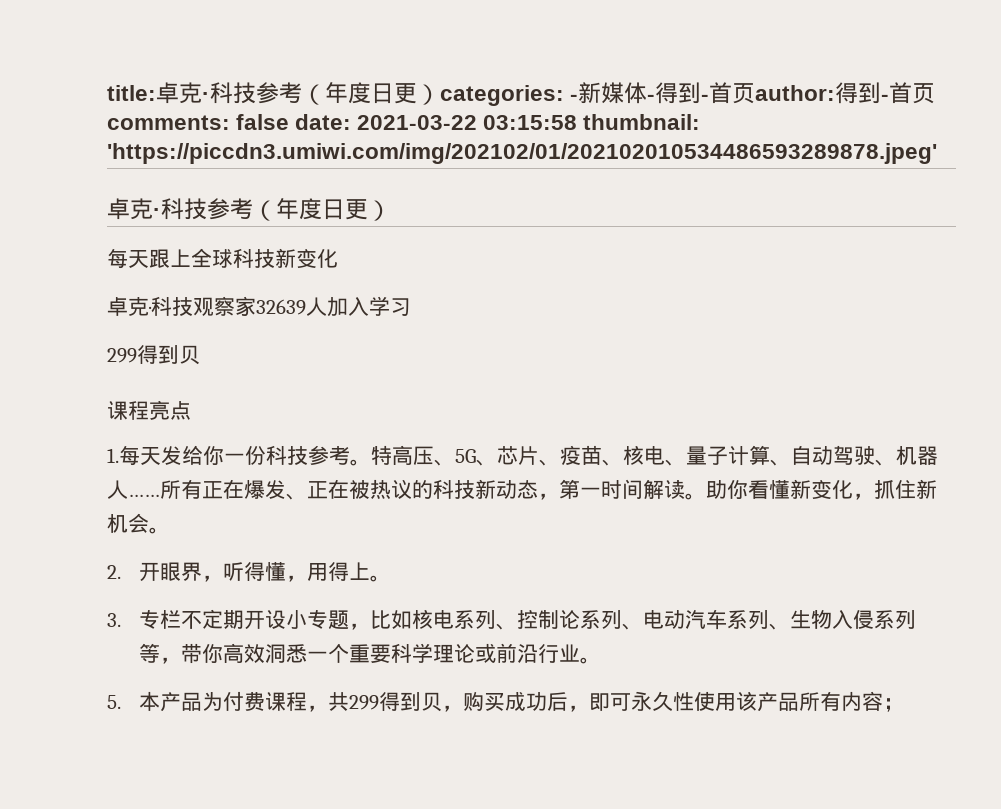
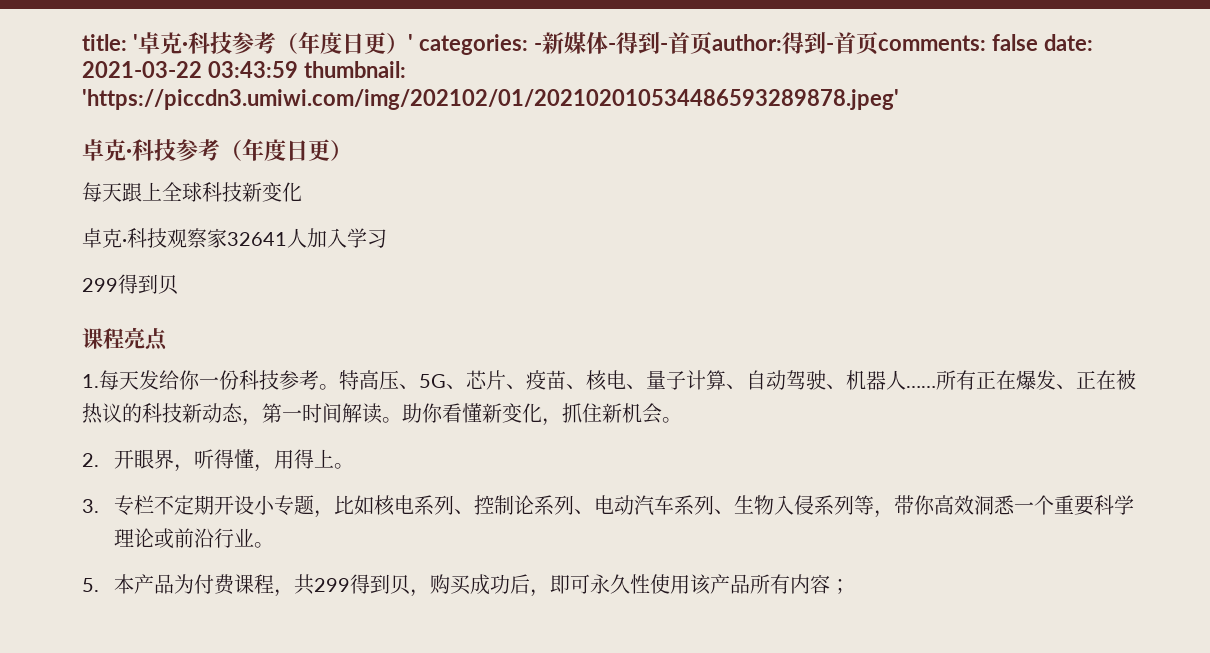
- title:卓克·科技参考（年度日更）categories: -新媒体-得到-首页author:得到-首页comments: false date: 2021-03-22 03:15:58 thumbnail: 'https://piccdn3.umiwi.com/img/202102/01/202102010534486593289878.jpeg'
+ title: '卓克·科技参考（年度日更）' categories: -新媒体-得到-首页author:得到-首页comments: false date: 2021-03-22 03:43:59 thumbnail: 'https://piccdn3.umiwi.com/img/202102/01/202102010534486593289878.jpeg'
- 卓克·科技观察家32639人加入学习
+ 卓克·科技观察家32641人加入学习

